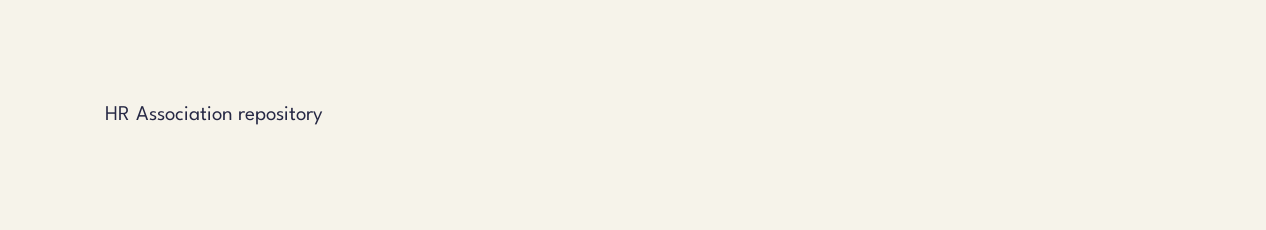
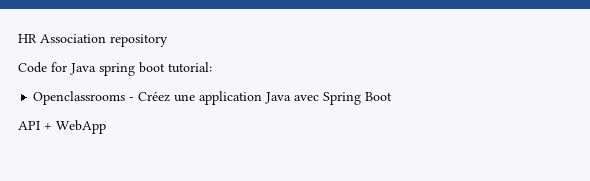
+ Code for Java spring boot tutorial:
+ Openclassrooms - Créez une application Java avec Spring Boot
+ API + WebApp

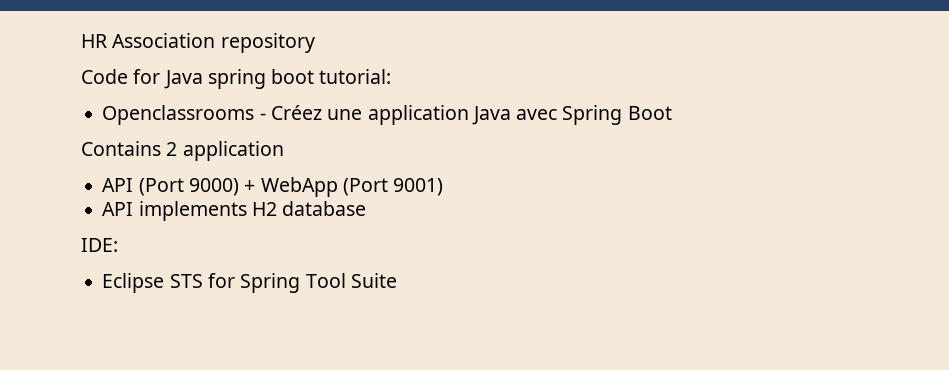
- API + WebApp
+ Contains 2 application
+ API (Port 9000) + WebApp (Port 9001)
+ API implements H2 database
+ IDE:
+ Eclipse STS for Spring Tool Suite

